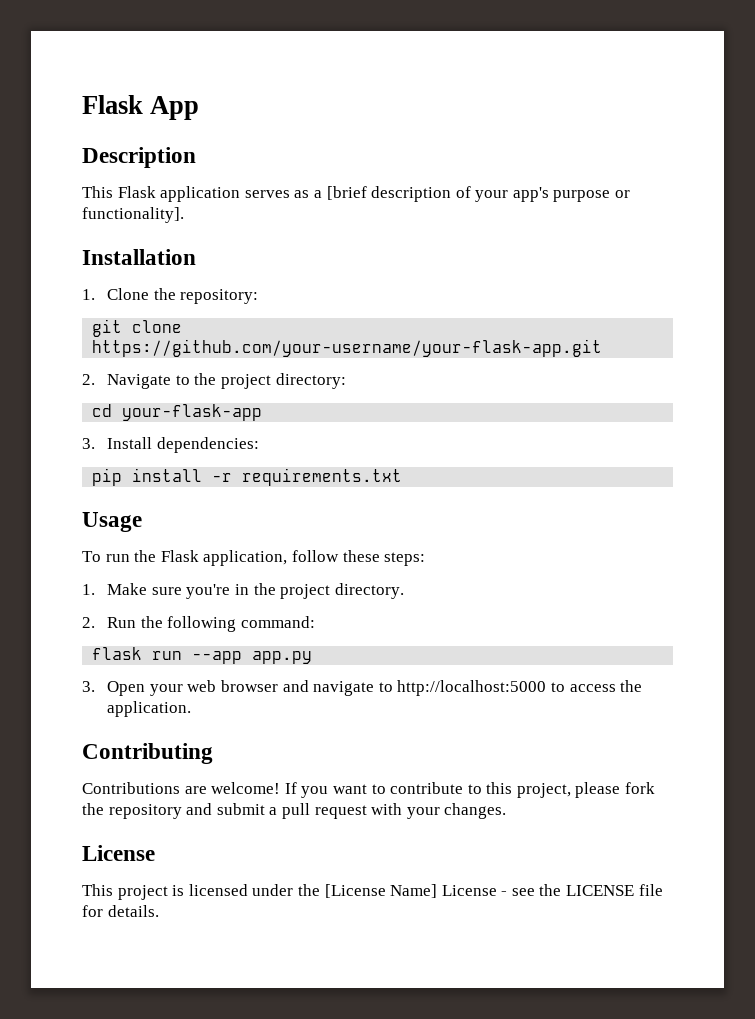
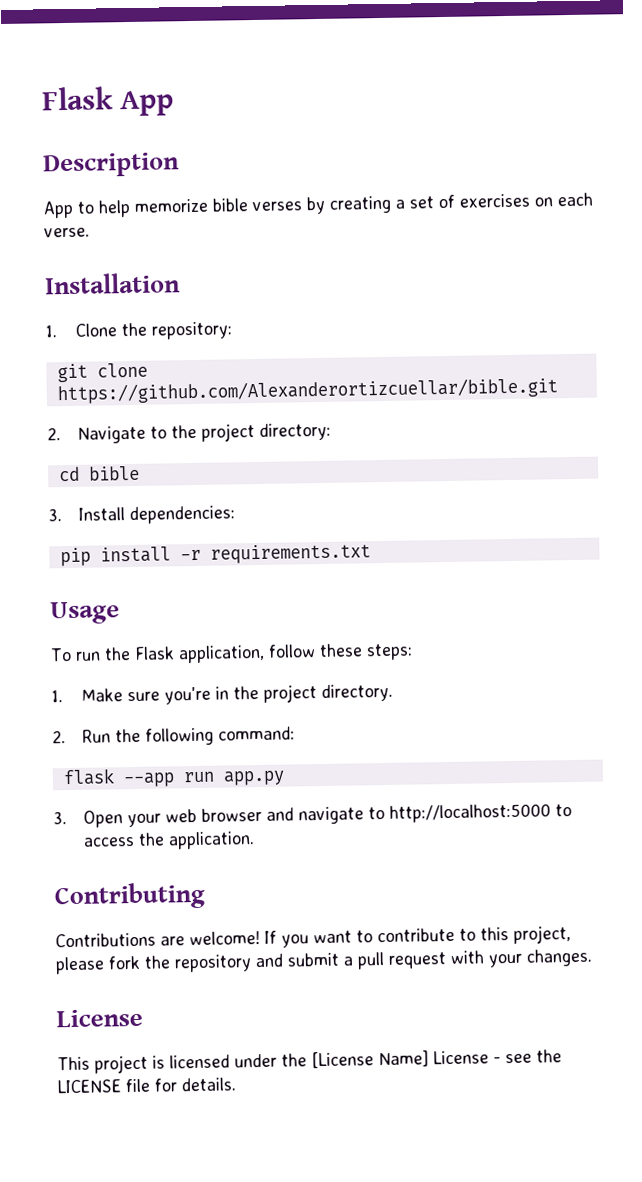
- This Flask application serves as a [brief description of your app's purpose or functionality].
+ App to help memorize bible verses by creating a set of exercises on each verse.
- git clone https://github.com/your-username/your-flask-app.git
+ git clone https://github.com/Alexanderortizcuellar/bible.git
- cd your-flask-app
+ cd bible
- flask run --app app.py
+ flask --app run app.py

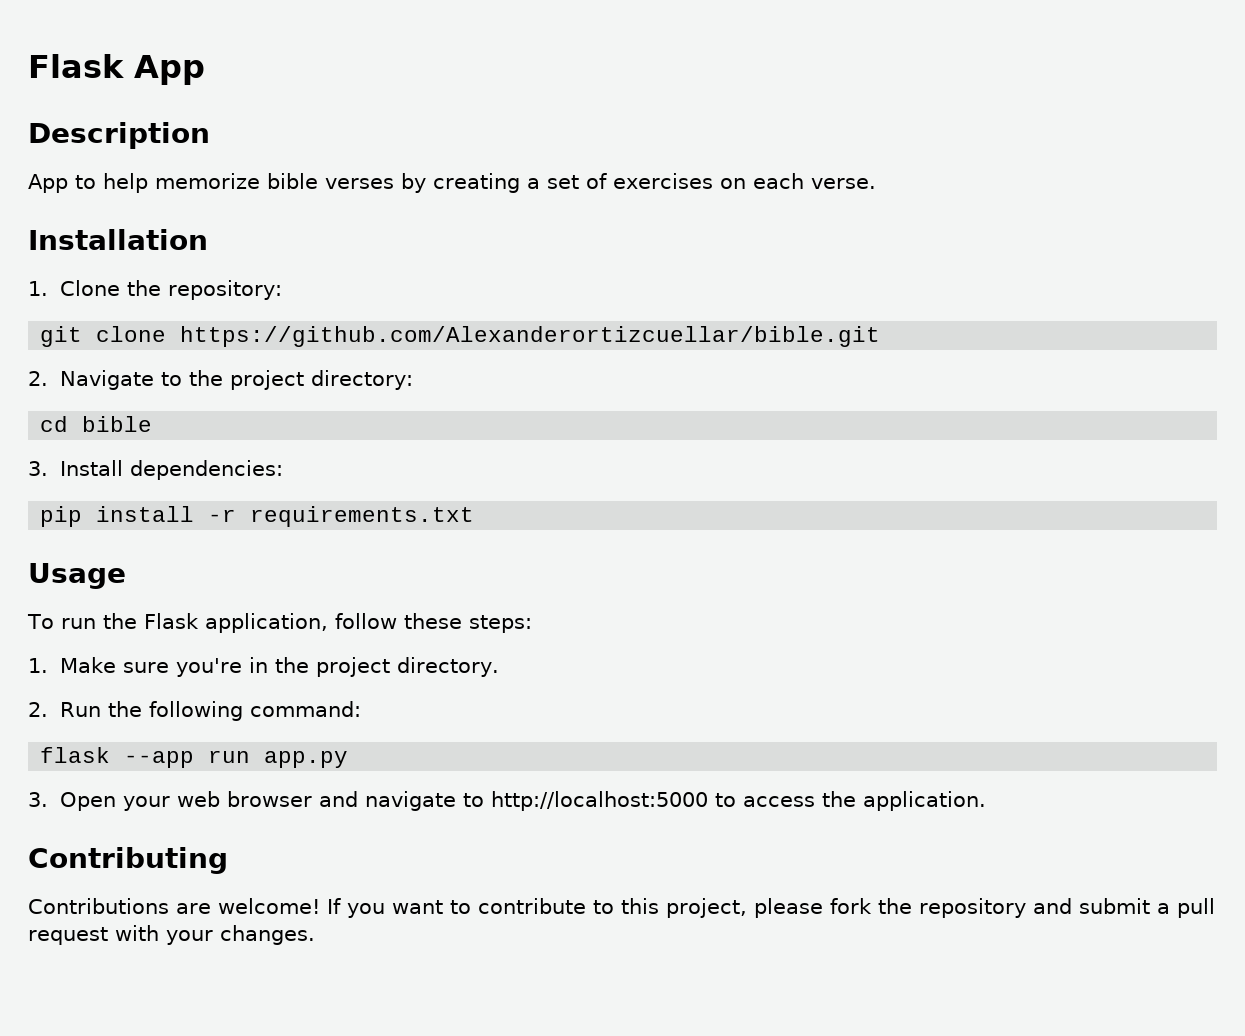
  If you want to contribute to this project, please fork the repository and submit a pull request with your changes.
- License
- This project is licensed under the [License Name] License - see the LICENSE file for details.

